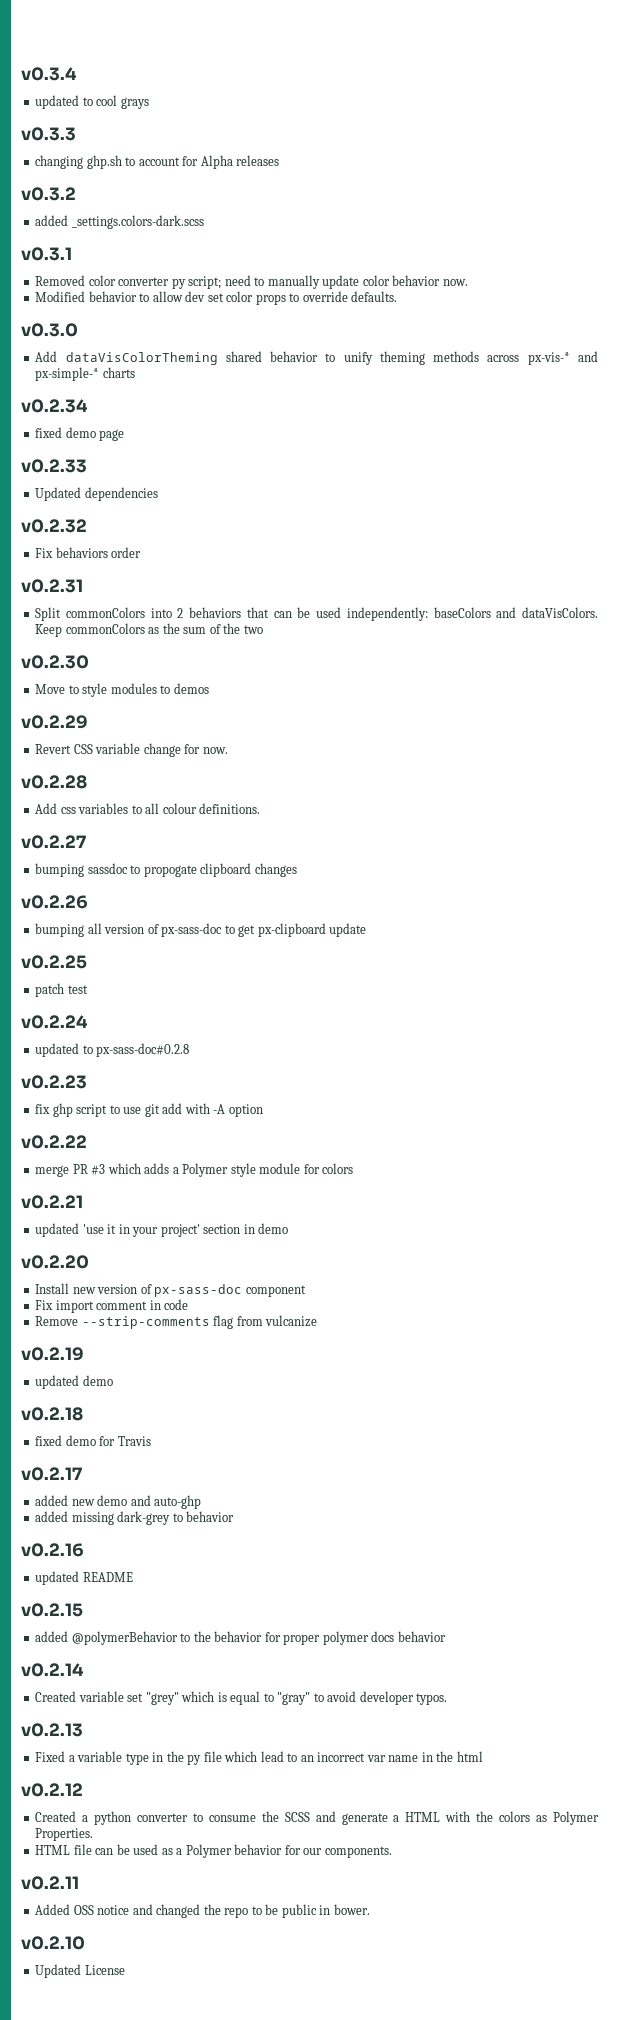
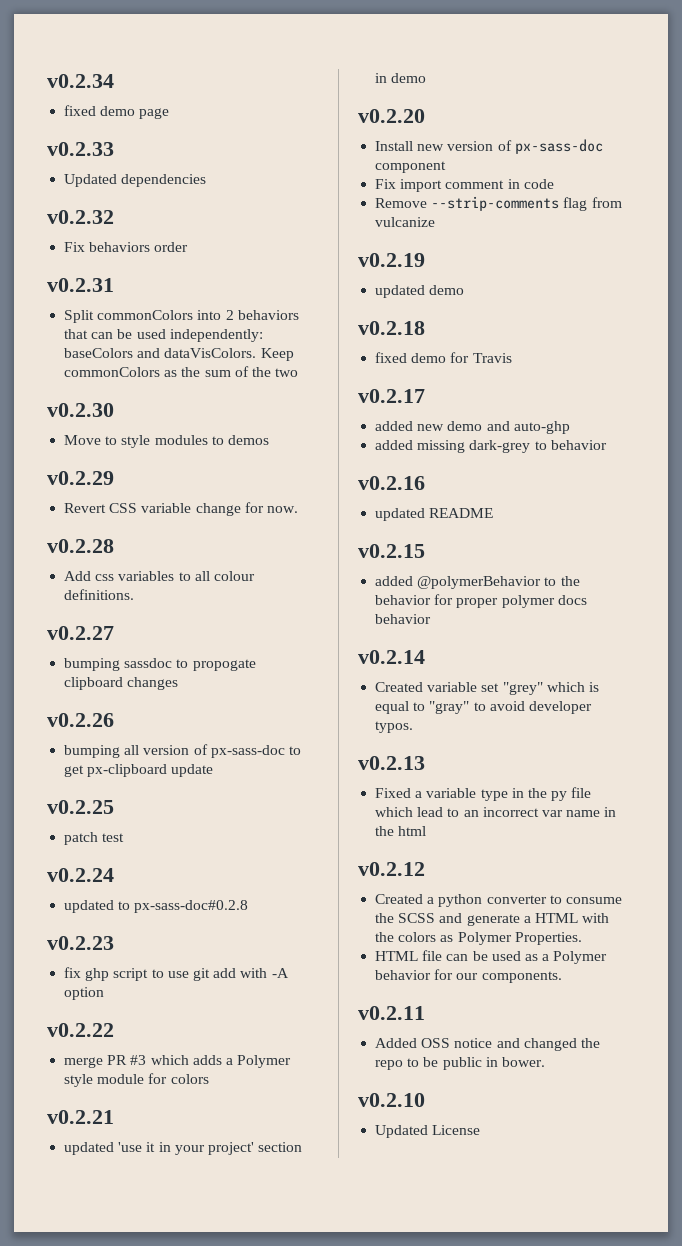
- v0.3.4
- updated to cool grays
- v0.3.3
- changing ghp.sh to account for Alpha releases
- v0.3.2
- added _settings.colors-dark.scss
- v0.3.1
- Removed color converter py script; need to manually update color behavior now.
- Modified behavior to allow dev set color props to override defaults.
- v0.3.0
- Add dataVisColorTheming shared behavior to unify theming methods across px-vis-* and px-simple-* charts

